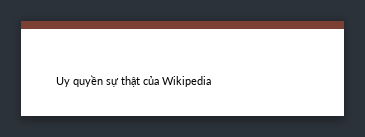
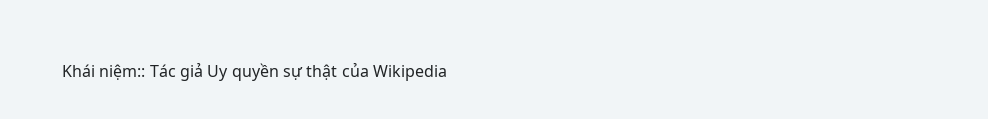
- Uy quyền sự thật của Wikipedia
+ Khái niệm:: Tác giả Uy quyền sự thật của Wikipedia

